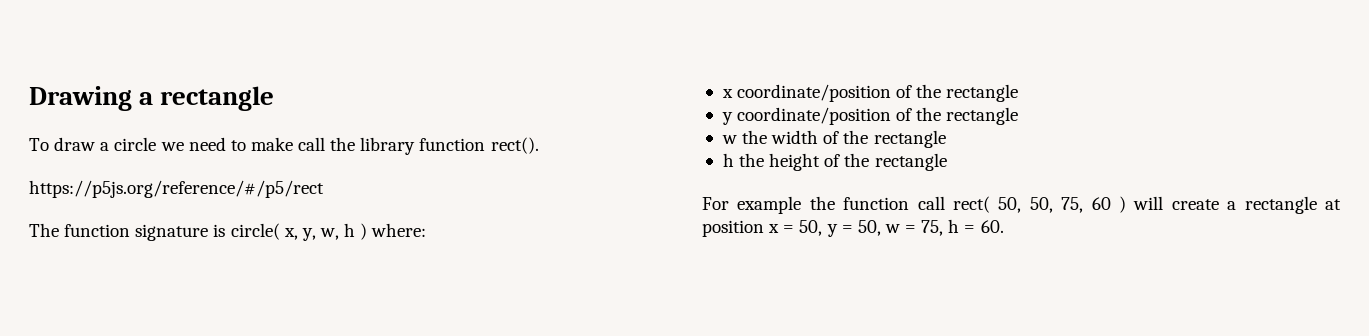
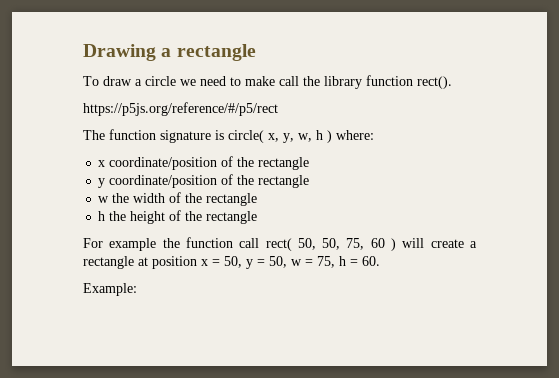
+ Example:

